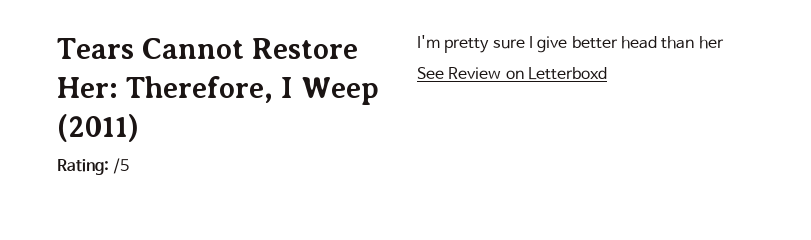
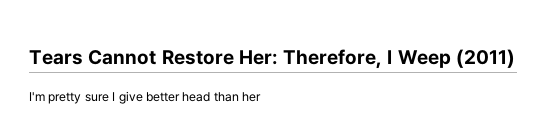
- Rating: /5
- See Review on Letterboxd

